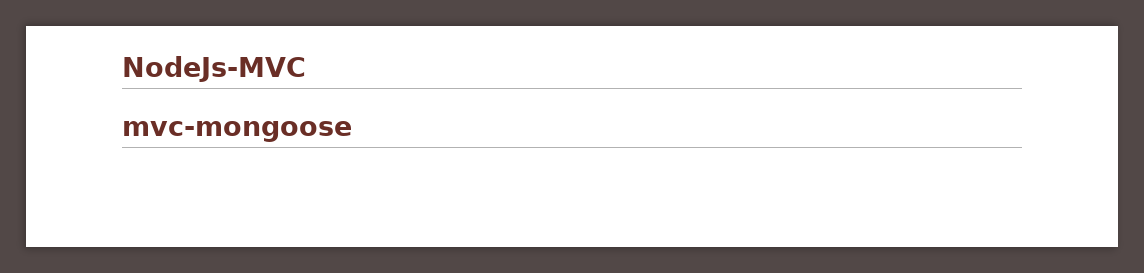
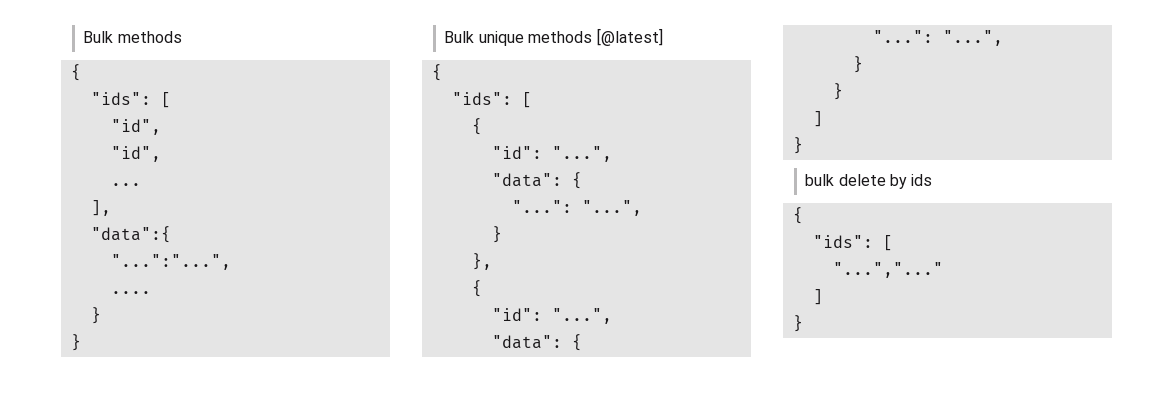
- NodeJs-MVC
- mvc-mongoose
+ Bulk methods
+ {
+ "ids": [
+ "id",
+ "id",
+ ...
+ ],
+ "data":{
+ "...":"...",
+ ....
+ }
+ }
+ Bulk unique methods [@latest]
+ {
+ "ids": [
+ {
+ "id": "...",
+ "data": {
+ "...": "...",
+ }
+ },
+ {
+ "id": "...",
+ "data": {
+ "...": "...",
+ }
+ }
+ ]
+ }
+ bulk delete by ids
+ {
+ "ids": [
+ "...","..."
+ ]
+ }

